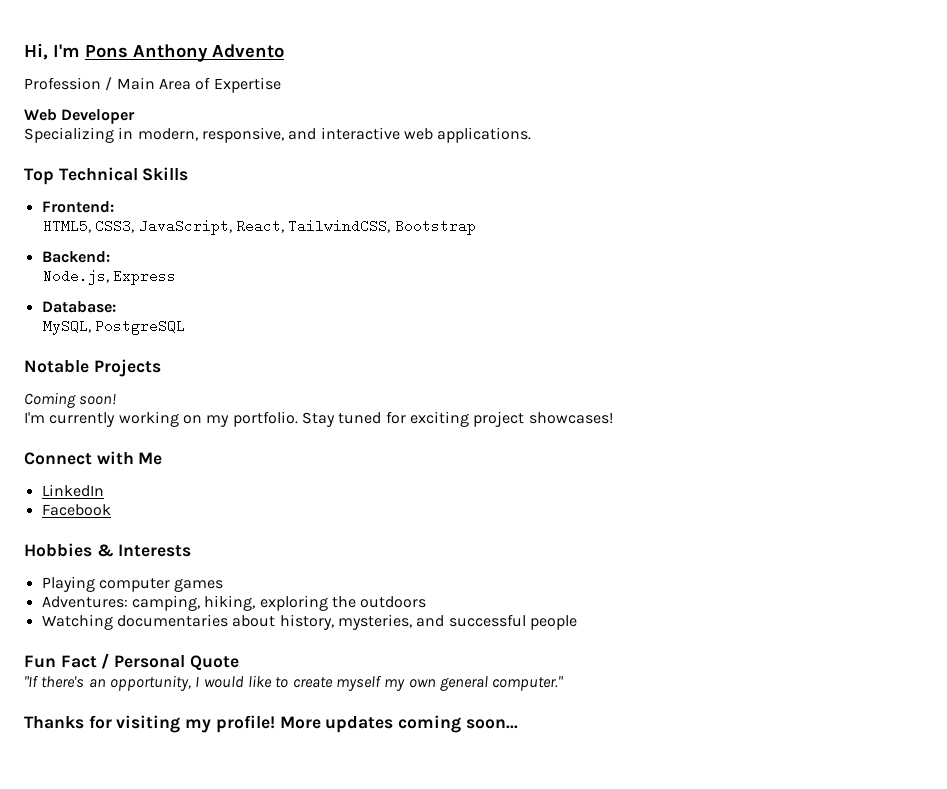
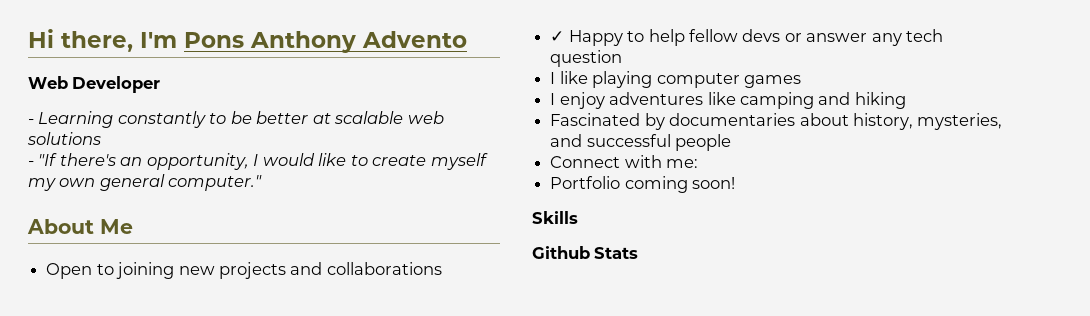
- Hi, I'm Pons Anthony Advento
+ Hi there, I'm Pons Anthony Advento
- Profession / Main Area of Expertise
  Web Developer
- Specializing in modern, responsive, and interactive web applications.
- Top Technical Skills
- Frontend:
- HTML5, CSS3, JavaScript, React, TailwindCSS, Bootstrap
- Backend:
- Node.js, Express
- Database:
- MySQL, PostgreSQL
- Notable Projects
- Coming soon!
- I'm currently working on my portfolio. Stay tuned for exciting project showcases!
- Connect with Me
- LinkedIn
- Facebook
- Hobbies & Interests
- Playing computer games
- Adventures: camping, hiking, exploring the outdoors
- Watching documentaries about history, mysteries, and successful people
- Fun Fact / Personal Quote
- "If there's an opportunity, I would like to create myself my own general computer."
+ - Learning constantly to be better at scalable web solutions
+ - "If there's an opportunity, I would like to create myself my own general computer."
- Thanks for visiting my profile! More updates coming soon...
+ About Me
+ Open to joining new projects and collaborations
+ ✓ Happy to help fellow devs or answer any tech question
+ I like playing computer games
+ I enjoy adventures like camping and hiking
+ Fascinated by documentaries about history, mysteries, and successful people
+ Connect with me:
+ Portfolio coming soon!
+ Skills
+ Github Stats

